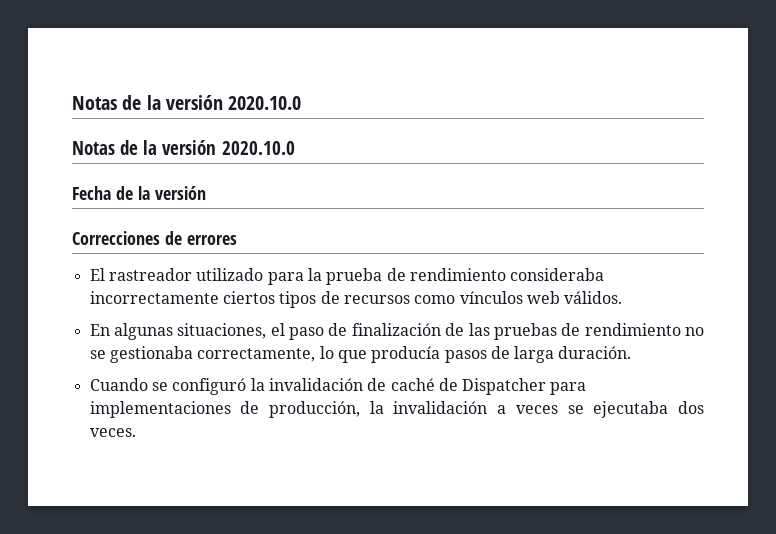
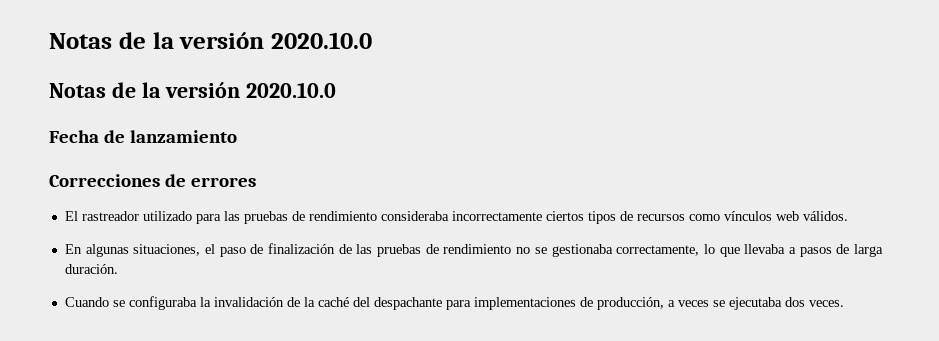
- Fecha de la versión
+ Fecha de lanzamiento
- El rastreador utilizado para la prueba de rendimiento consideraba incorrectamente ciertos tipos de recursos como vínculos web válidos.
+ El rastreador utilizado para las pruebas de rendimiento consideraba incorrectamente ciertos tipos de recursos como vínculos web válidos.
- En algunas situaciones, el paso de finalización de las pruebas de rendimiento no se gestionaba correctamente, lo que producía pasos de larga duración.
+ En algunas situaciones, el paso de finalización de las pruebas de rendimiento no se gestionaba correctamente, lo que llevaba a pasos de larga duración.
- Cuando se configuró la invalidación de caché de Dispatcher para implementaciones de producción, la invalidación a veces se ejecutaba dos veces.
+ Cuando se configuraba la invalidación de la caché del despachante para implementaciones de producción, a veces se ejecutaba dos veces.

